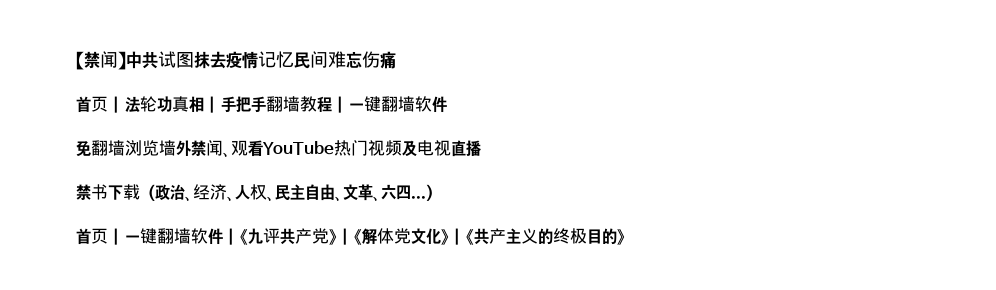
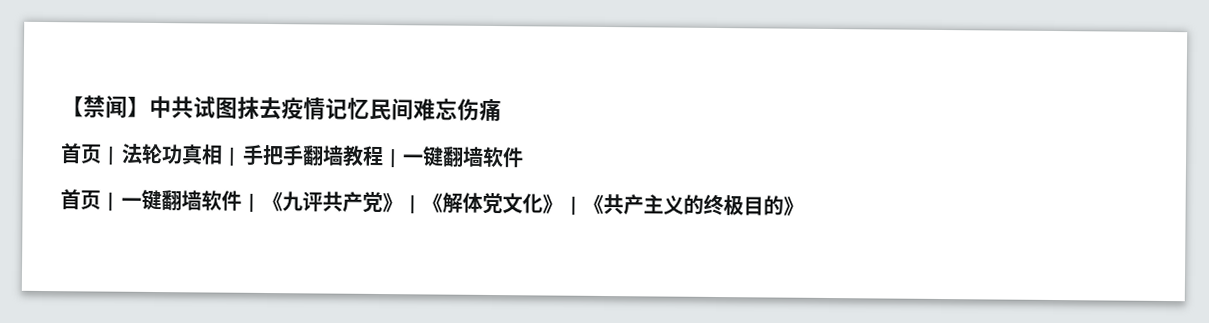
- 免翻墙浏览墙外禁闻、观看YouTube热门视频及电视直播
- 禁书下载（政治、经济、人权、民主自由、文革、六四...）

